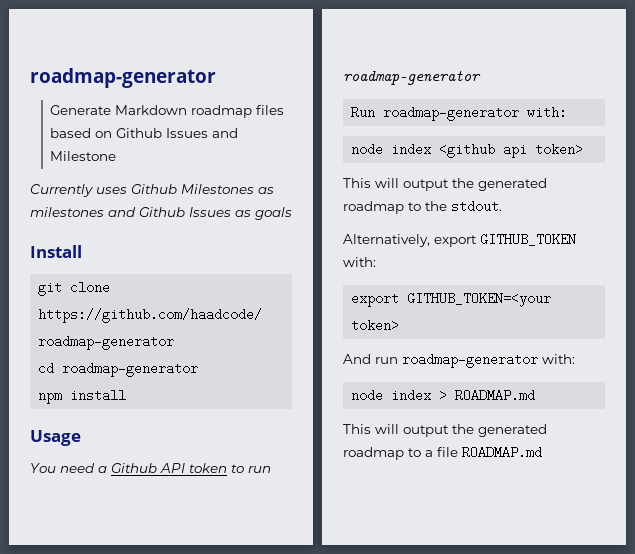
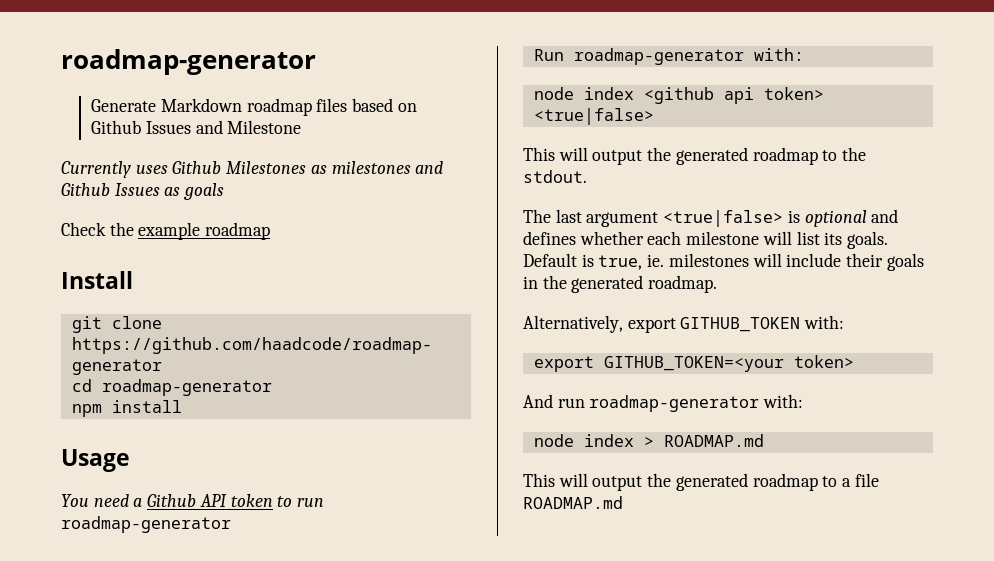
+ Check the example roadmap
- node index <github api token>
+ node index <github api token> <true|false>
+ The last argument <true|false> is optional and defines whether each milestone will list its goals. Default is true, ie. milestones will include their goals in the generated roadmap.

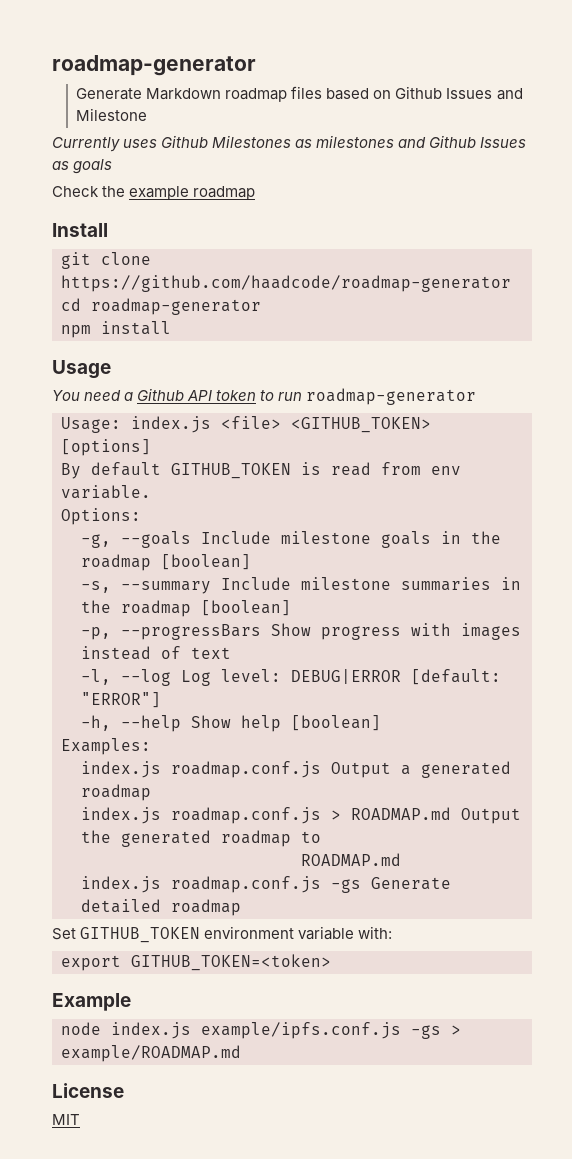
- Run roadmap-generator with:
- node index <github api token> <true|false>
- This will output the generated roadmap to the stdout.
- The last argument <true|false> is optional and defines whether each milestone will list its goals. Default is true, ie. milestones will include their goals in the generated roadmap.
- Alternatively, export GITHUB_TOKEN with:
- export GITHUB_TOKEN=<your token>
- And run roadmap-generator with:
- node index > ROADMAP.md
- This will output the generated roadmap to a file ROADMAP.md
+ Usage: index.js <file> <GITHUB_TOKEN> [options]
+ By default GITHUB_TOKEN is read from env variable.
+ Options:
+ -g, --goals Include milestone goals in the roadmap [boolean]
+ -s, --summary Include milestone summaries in the roadmap [boolean]
+ -p, --progressBars Show progress with images instead of text
+ -l, --log Log level: DEBUG|ERROR [default: "ERROR"]
+ -h, --help Show help [boolean]
+ Examples:
+ index.js roadmap.conf.js Output a generated roadmap
+ index.js roadmap.conf.js > ROADMAP.md Output the generated roadmap to
+ ROADMAP.md
+ index.js roadmap.conf.js -gs Generate detailed roadmap
+ Set GITHUB_TOKEN environment variable with:
+ export GITHUB_TOKEN=<token>
+ Example
+ node index.js example/ipfs.conf.js -gs > example/ROADMAP.md
+ License
+ MIT

